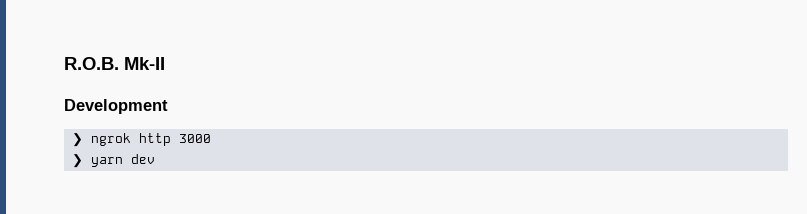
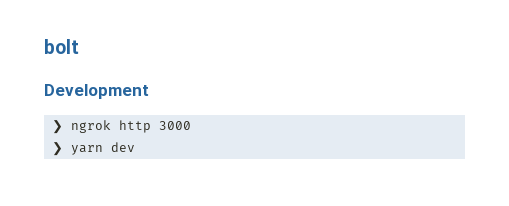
- R.O.B. Mk-II
+ bolt

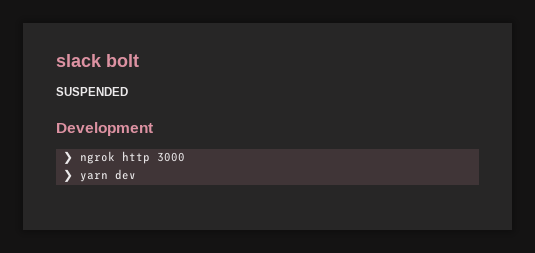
- bolt
+ slack bolt
+ SUSPENDED

